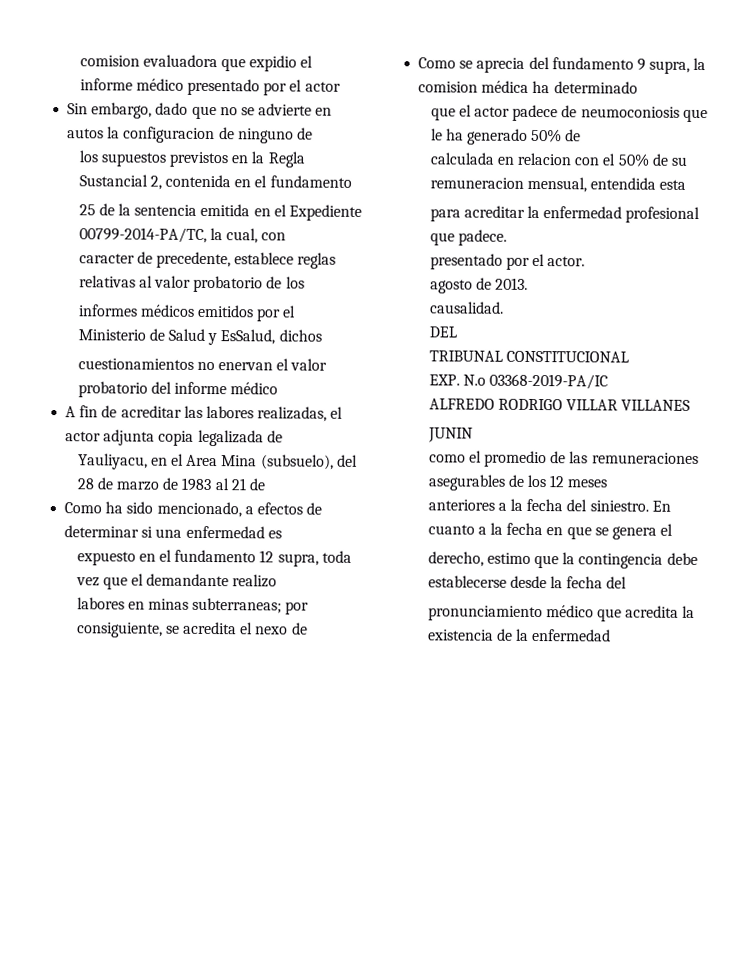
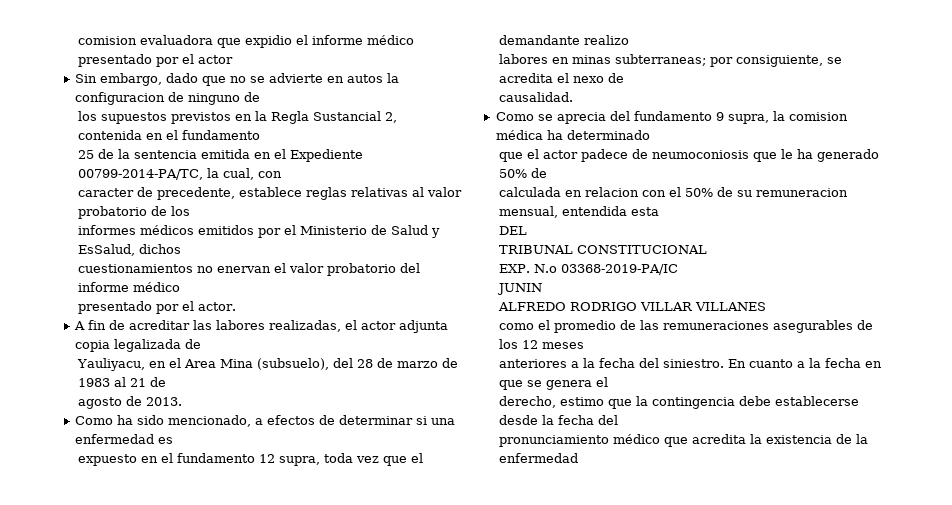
+ presentado por el actor.
+ agosto de 2013.
+ causalidad.
- para acreditar la enfermedad profesional que padece.
- presentado por el actor.
- agosto de 2013.
- causalidad.
+ JUNIN
- JUNIN

